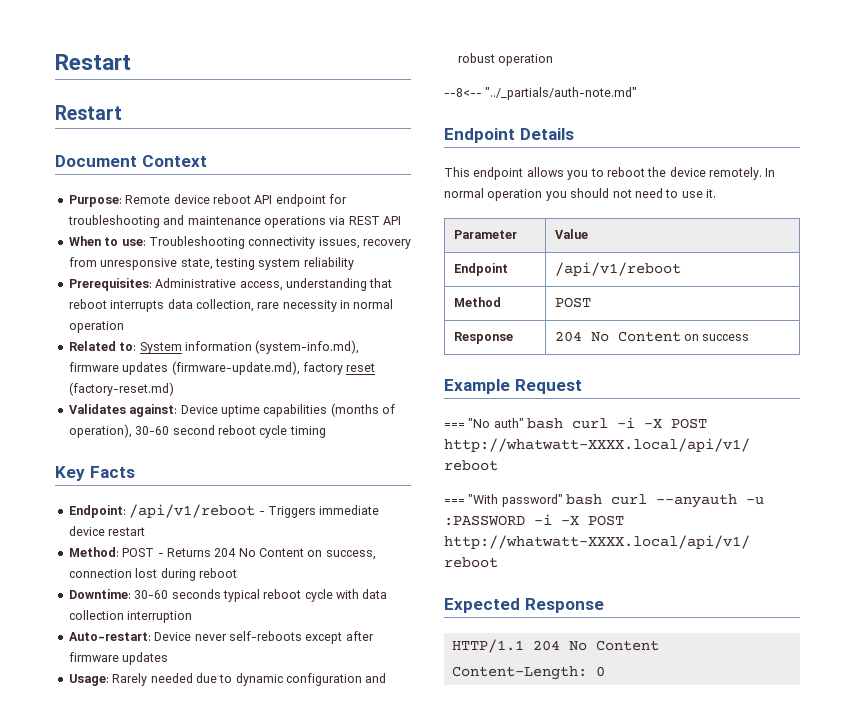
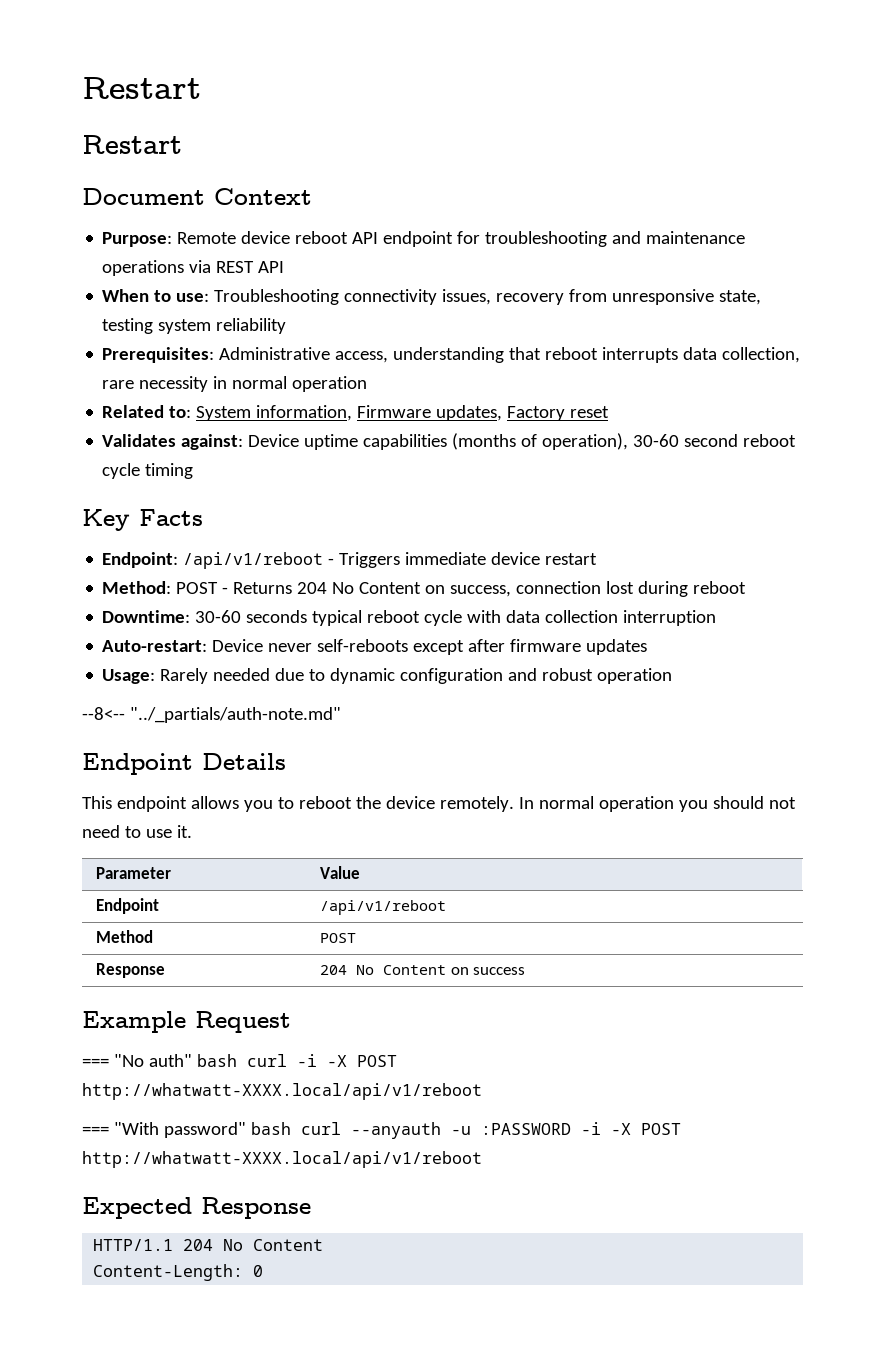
- Related to: System information (system-info.md), firmware updates (firmware-update.md), factory reset (factory-reset.md)
+ Related to: System information, Firmware updates, Factory reset

